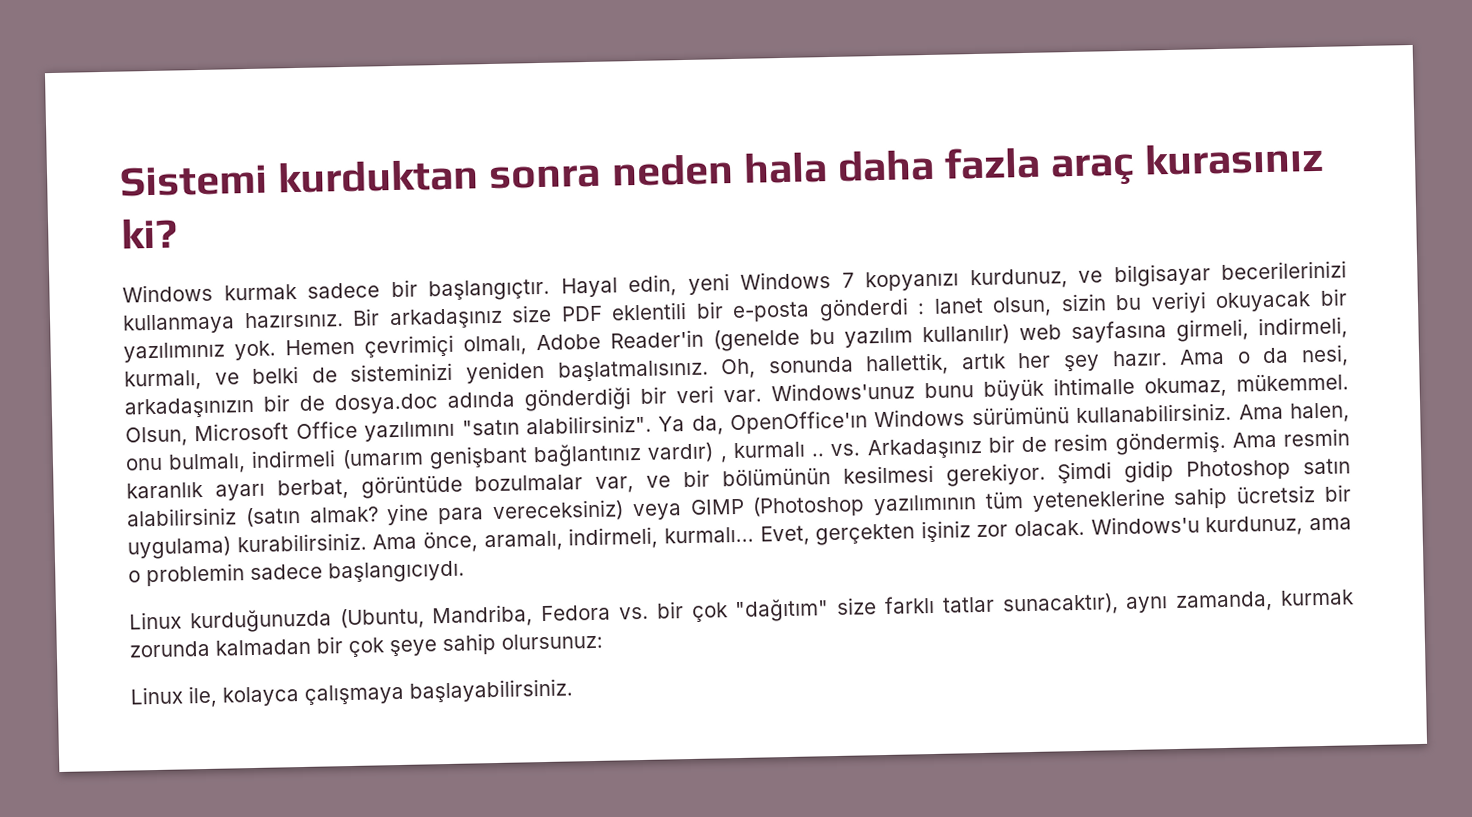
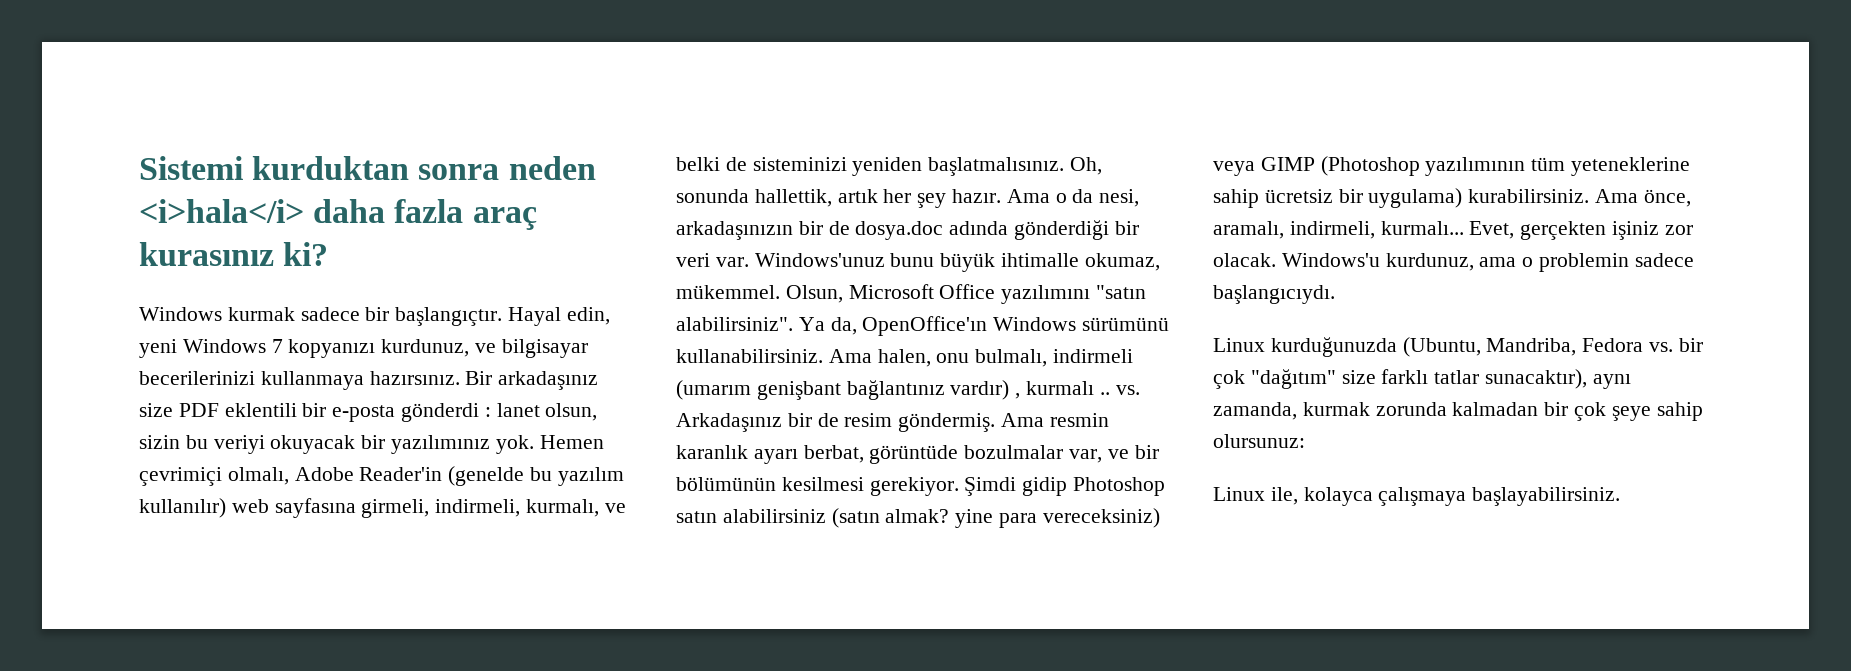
- Sistemi kurduktan sonra neden hala daha fazla araç kurasınız ki?
+ Sistemi kurduktan sonra neden <i>hala</i> daha fazla araç kurasınız ki?

